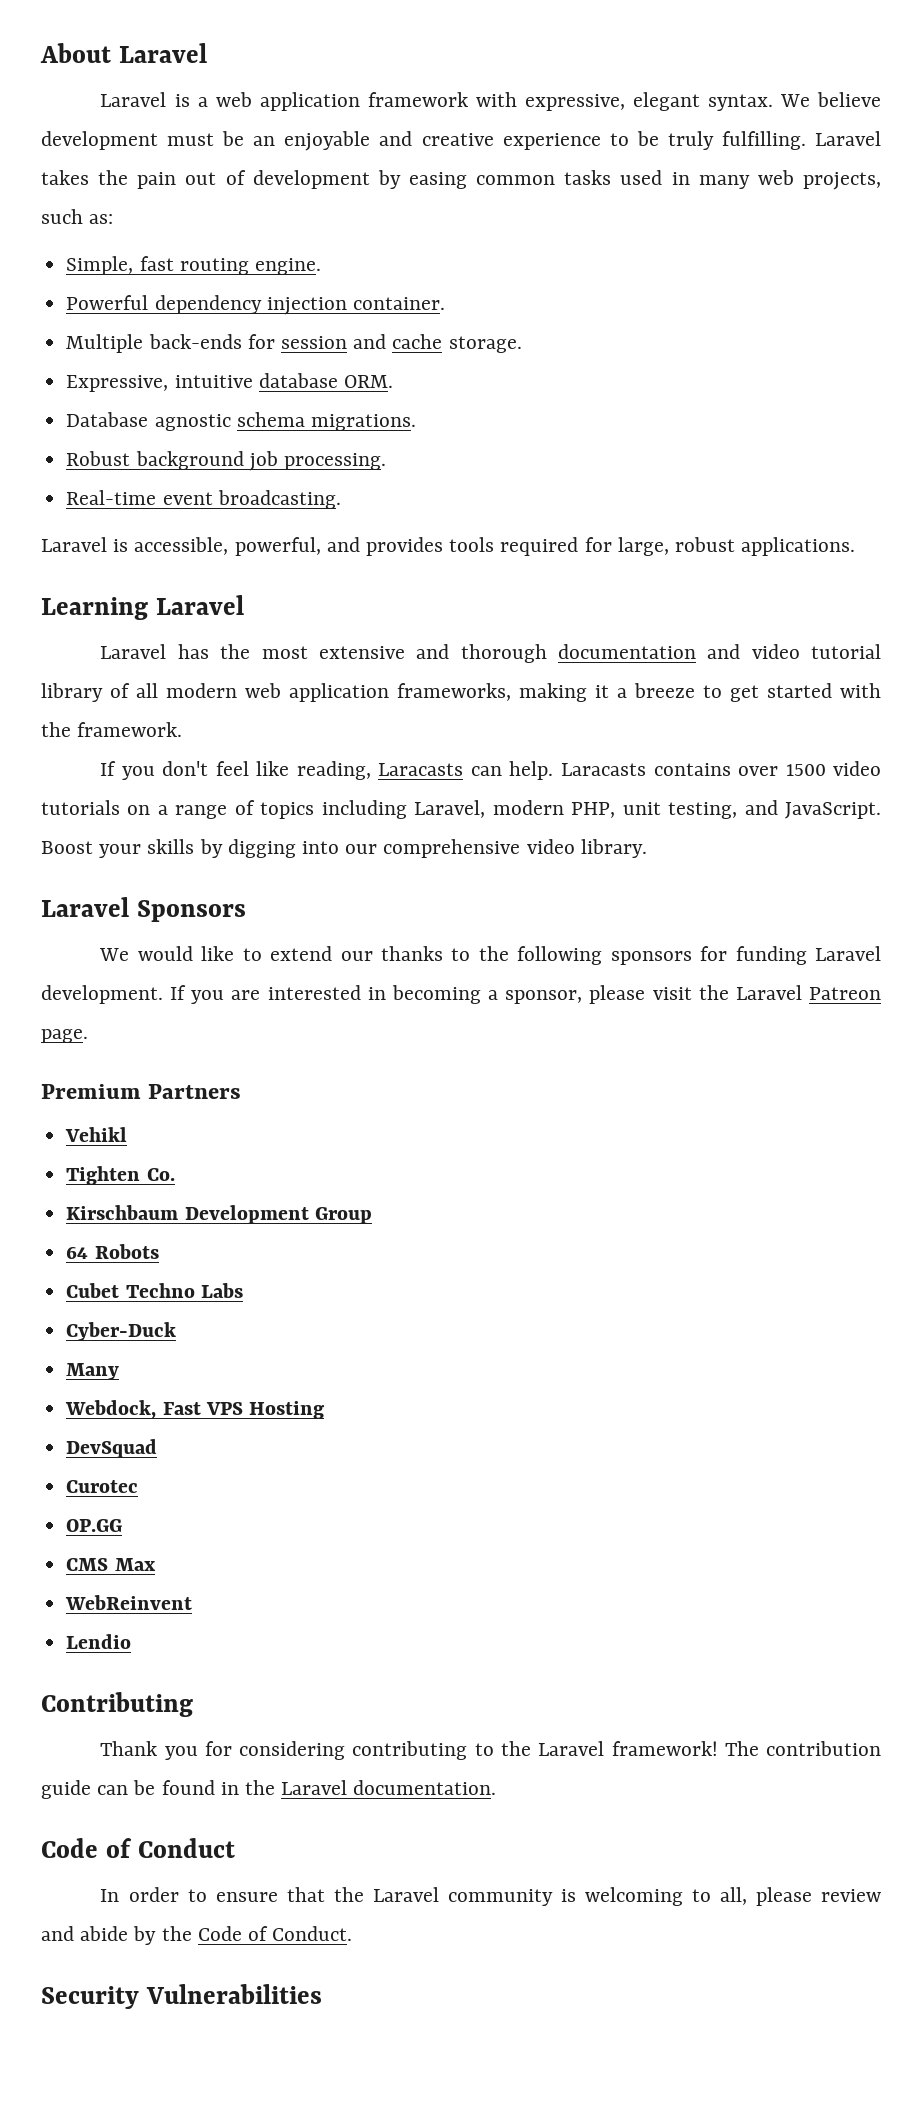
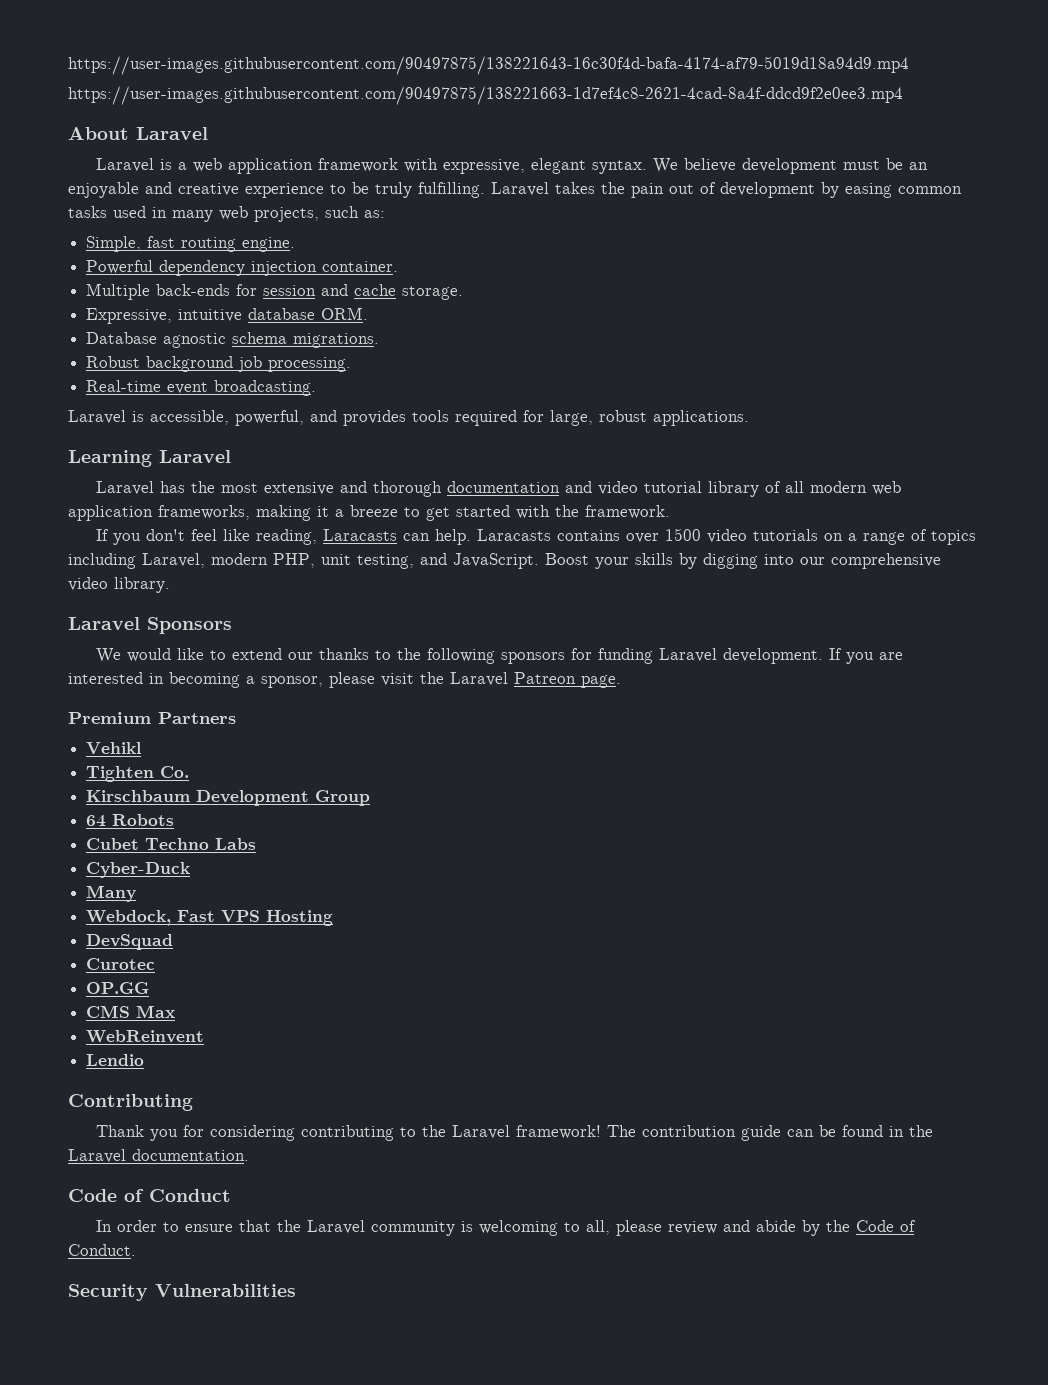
+ https://user-images.githubusercontent.com/90497875/138221643-16c30f4d-bafa-4174-af79-5019d18a94d9.mp4
+ https://user-images.githubusercontent.com/90497875/138221663-1d7ef4c8-2621-4cad-8a4f-ddcd9f2e0ee3.mp4

